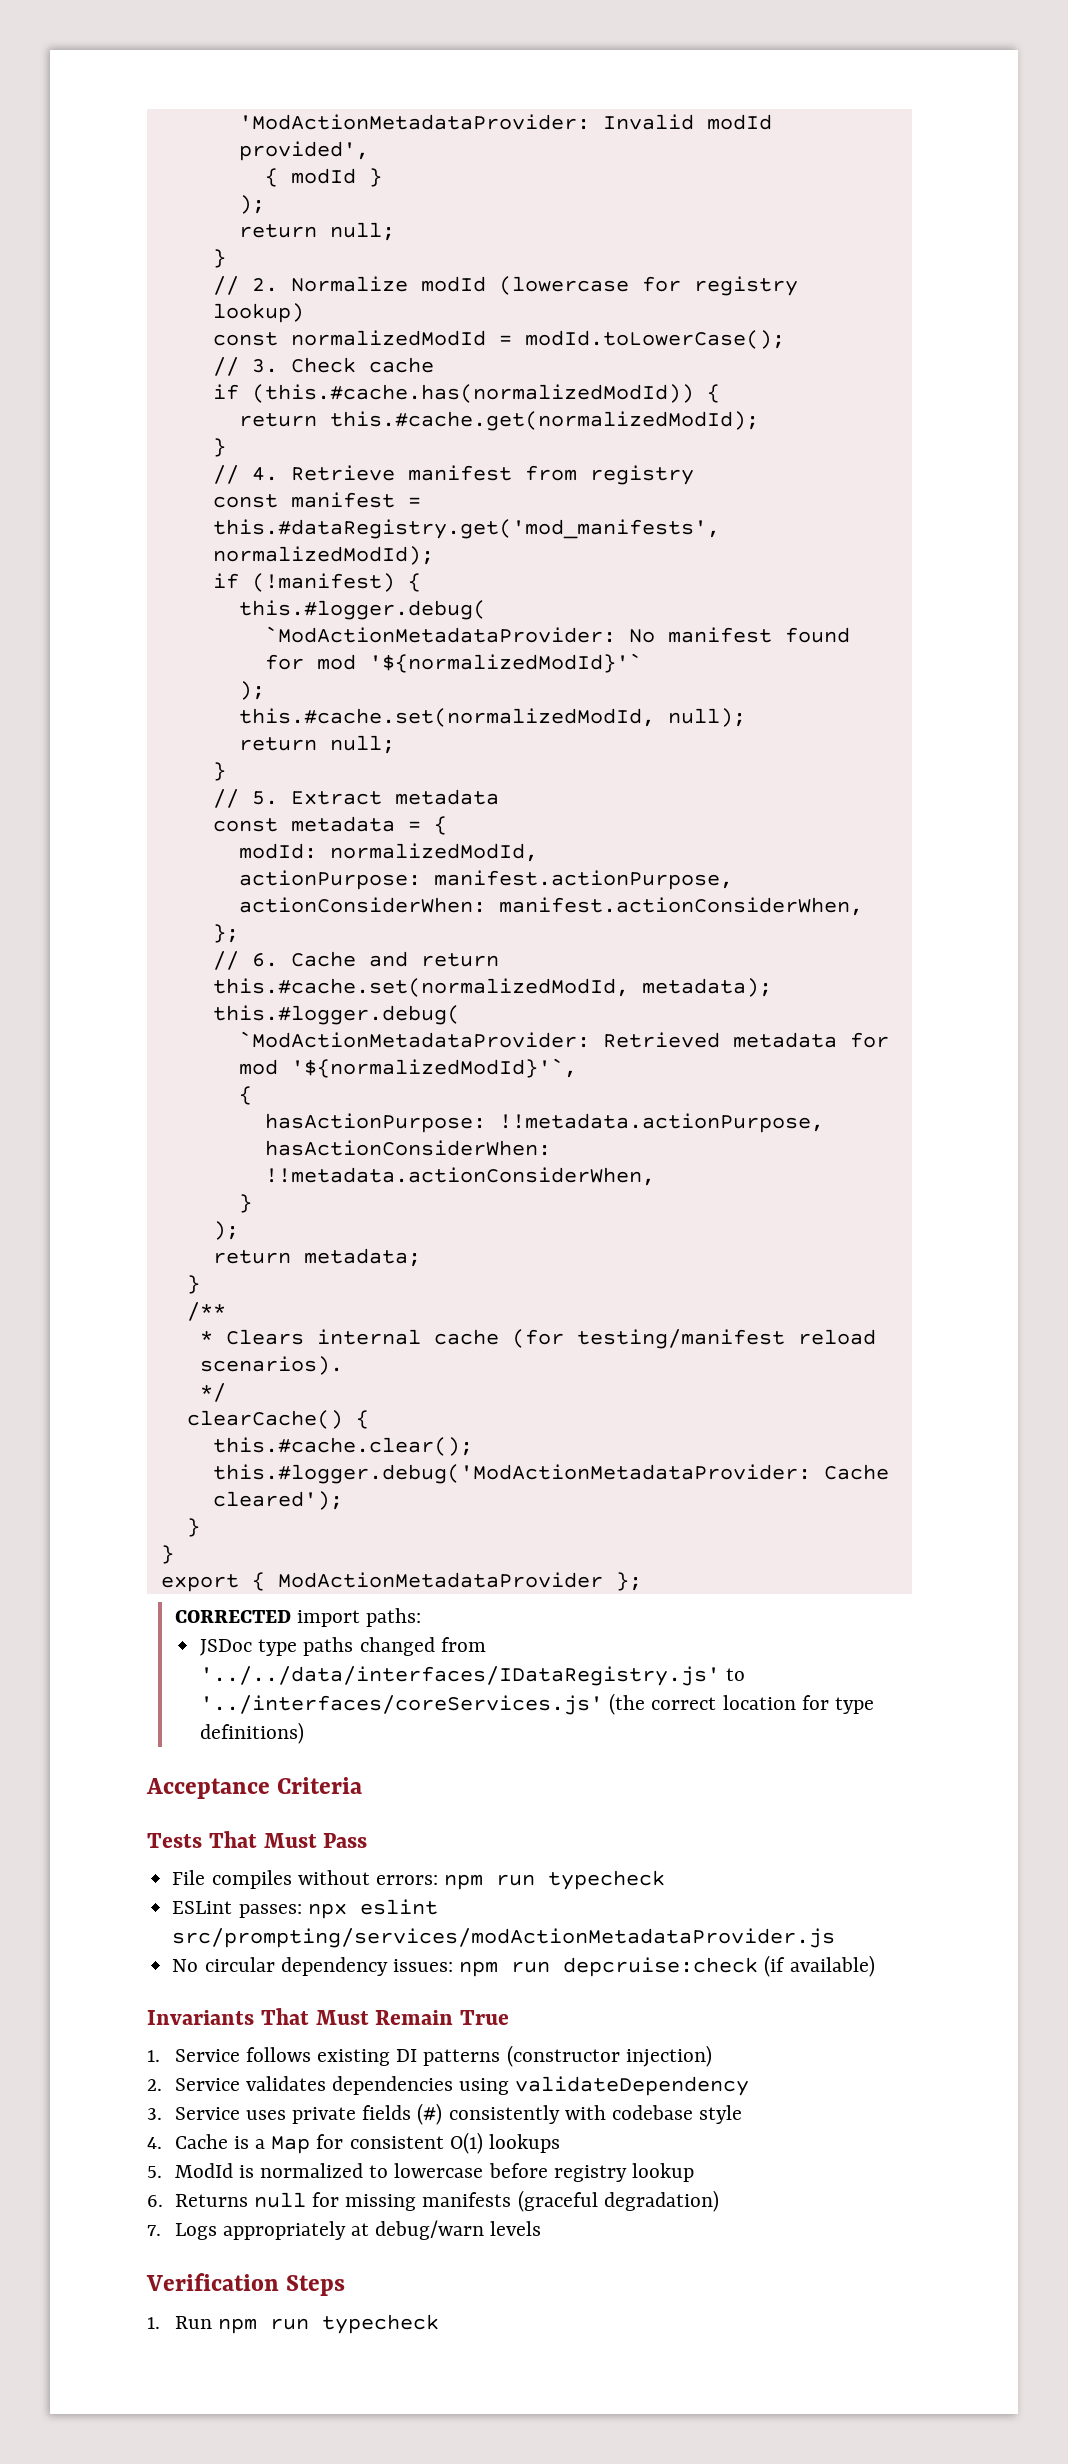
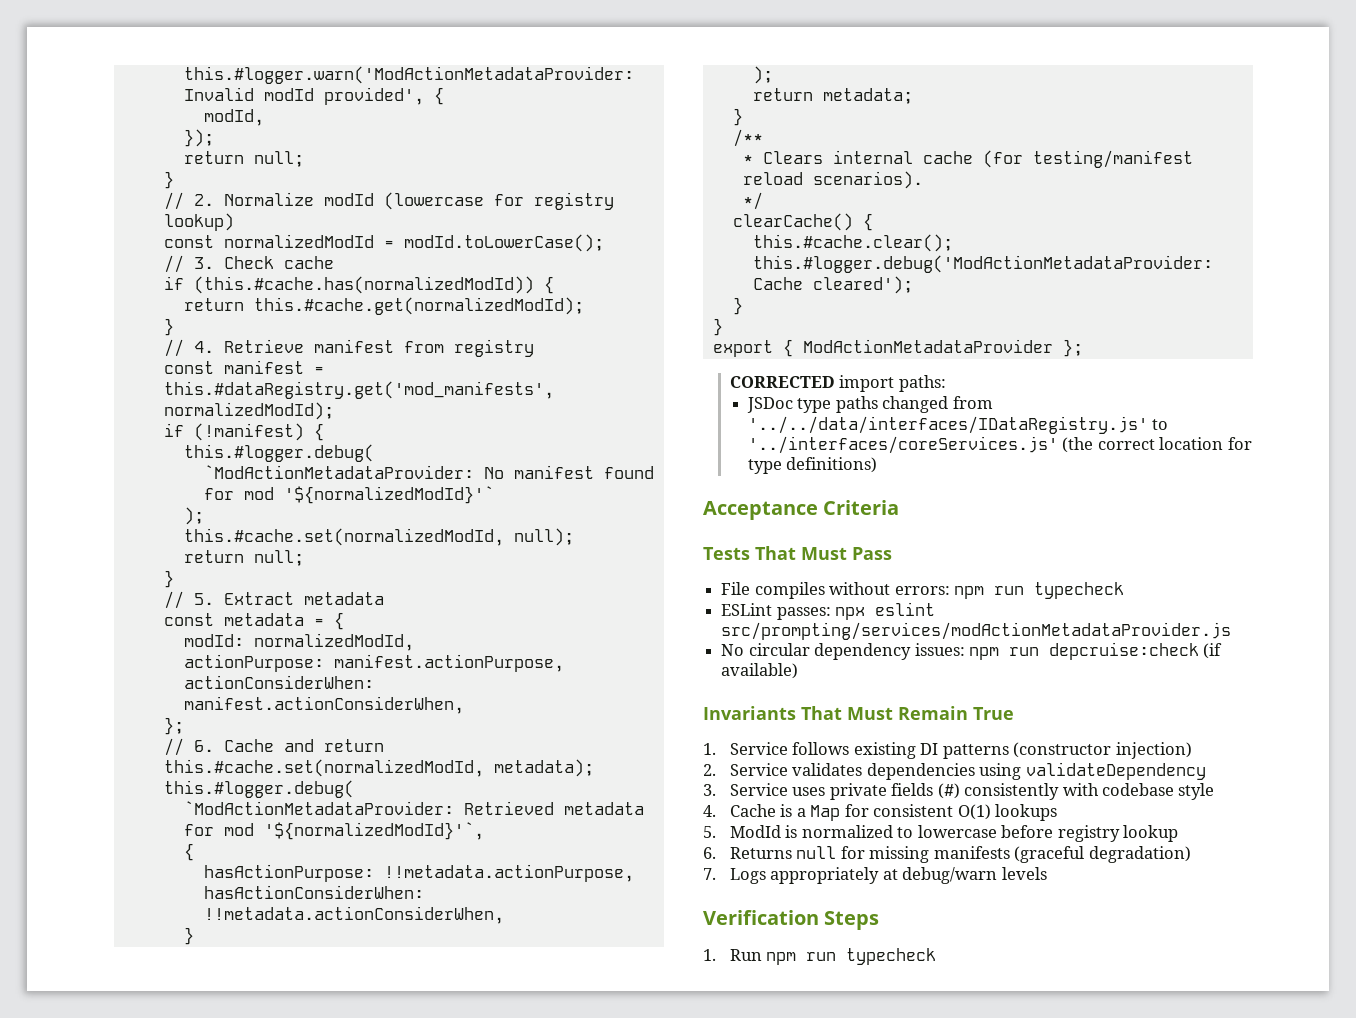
- 'ModActionMetadataProvider: Invalid modId provided',
- { modId }
- );
+ this.#logger.warn('ModActionMetadataProvider: Invalid modId provided', {
+ modId,
+ });

